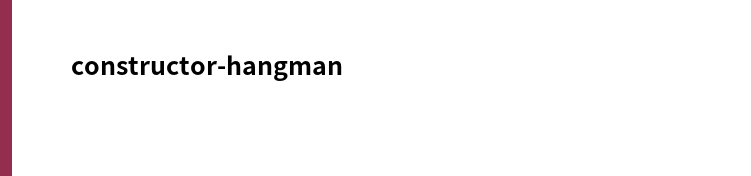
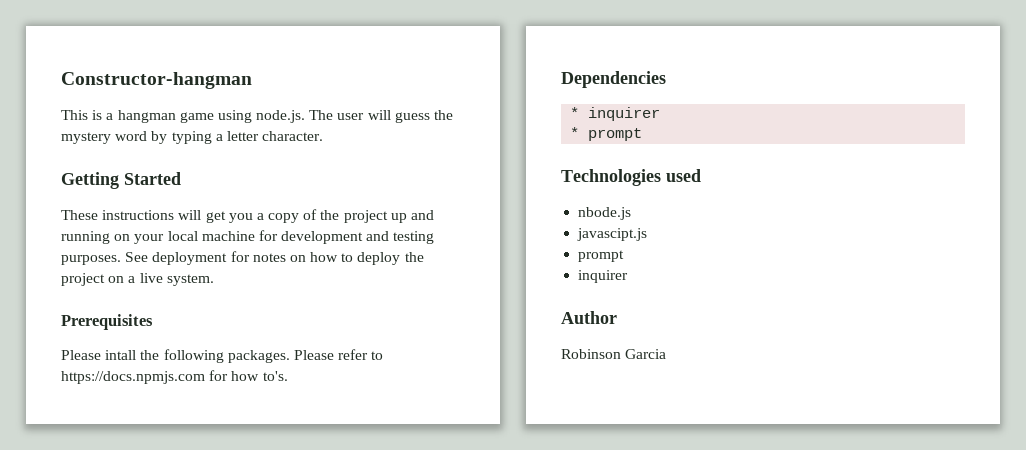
- constructor-hangman
+ Constructor-hangman
+ This is a hangman game using node.js. The user will guess the mystery word by typing a letter character.
+ Getting Started
+ These instructions will get you a copy of the project up and running on your local machine for development and testing purposes. See deployment for notes on how to deploy the project on a live system.
+ Prerequisites
+ Please intall the following packages. Please refer to https://docs.npmjs.com for how to's.
+ Dependencies
+ * inquirer
+ * prompt
+ Technologies used
+ nbode.js
+ javascipt.js
+ prompt
+ inquirer
+ Author
+ Robinson Garcia

